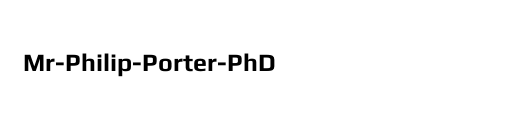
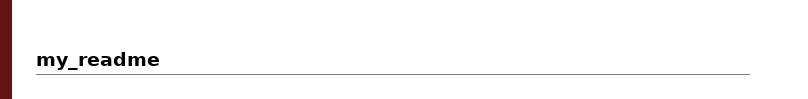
- Mr-Philip-Porter-PhD
+ my_readme

